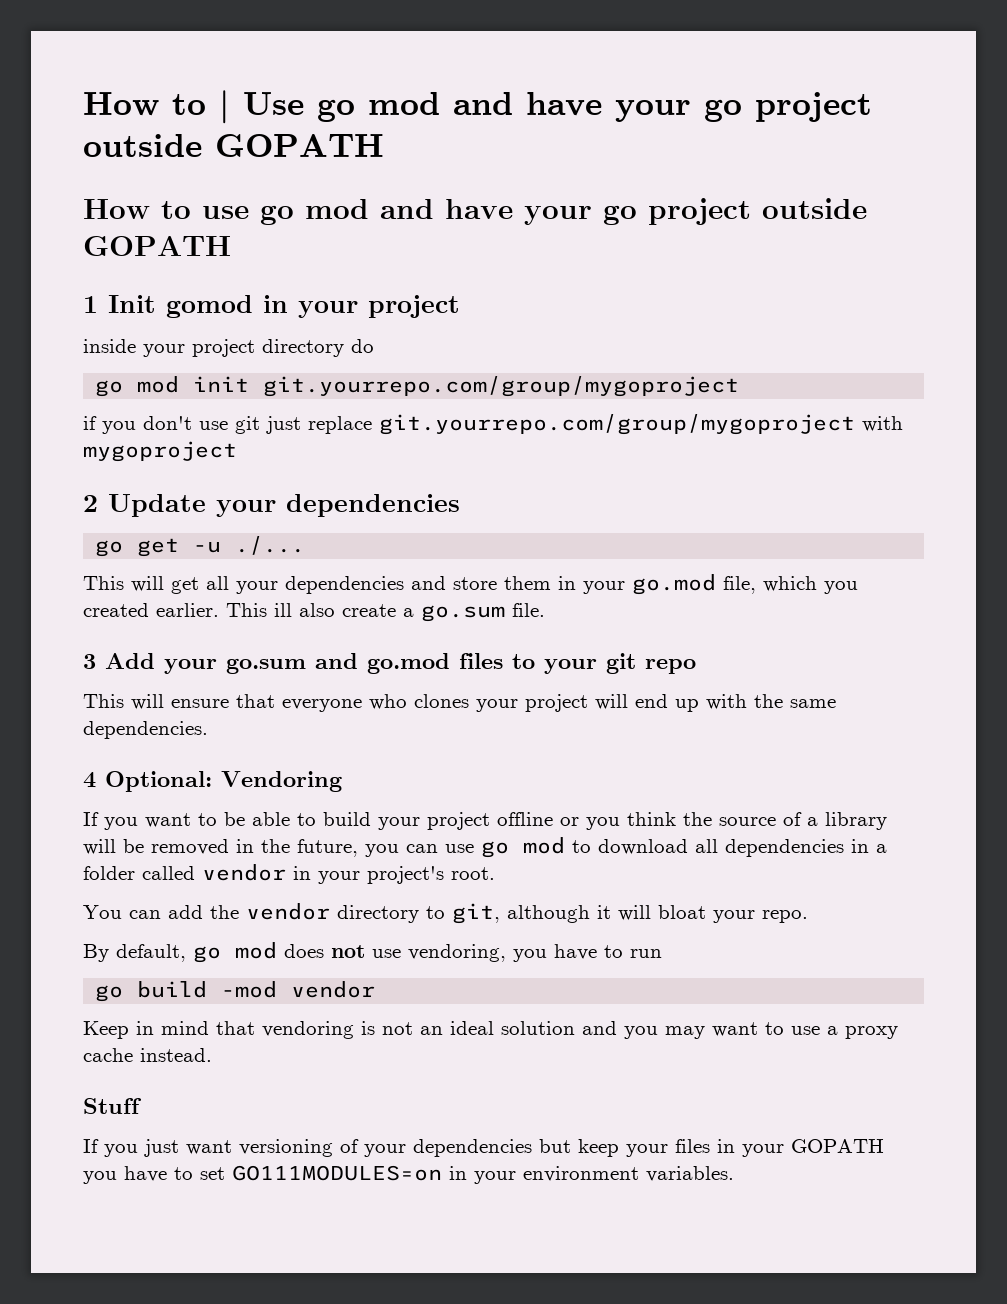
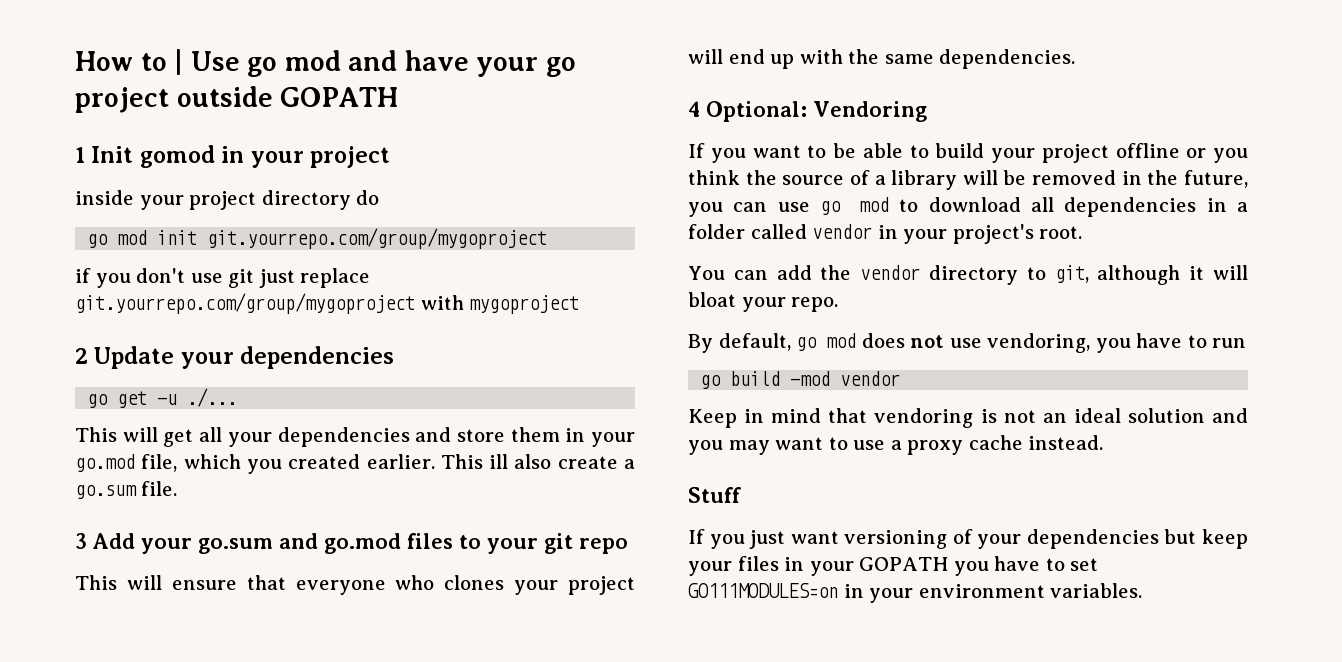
- How to use go mod and have your go project outside GOPATH

